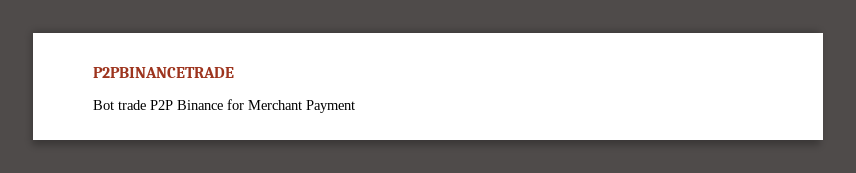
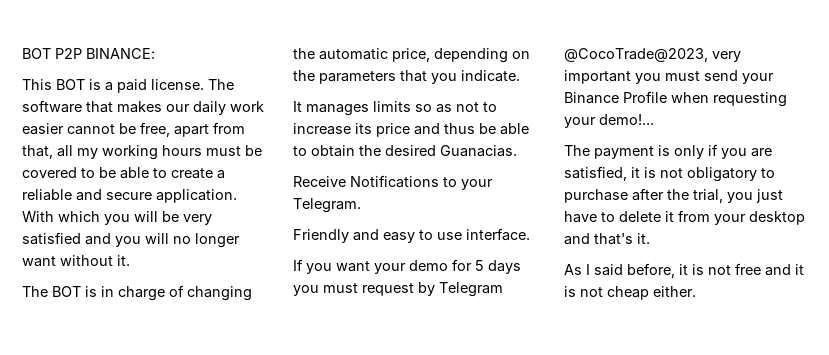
- P2PBINANCETRADE
- Bot trade P2P Binance for Merchant Payment
+ BOT P2P BINANCE:
+ This BOT is a paid license. The software that makes our daily work easier cannot be free, apart from that, all my working hours must be covered to be able to create a reliable and secure application. With which you will be very satisfied and you will no longer want without it.
+ The BOT is in charge of changing the automatic price, depending on the parameters that you indicate.
+ It manages limits so as not to increase its price and thus be able to obtain the desired Guanacias.
+ Receive Notifications to your Telegram.
+ Friendly and easy to use interface.
+ If you want your demo for 5 days you must request by Telegram @CocoTrade@2023, very important you must send your Binance Profile when requesting your demo!...
+ The payment is only if you are satisfied, it is not obligatory to purchase after the trial, you just have to delete it from your desktop and that's it.
+ As I said before, it is not free and it is not cheap either.

